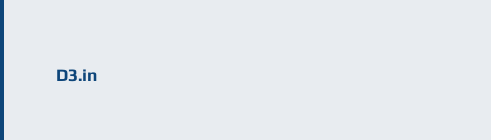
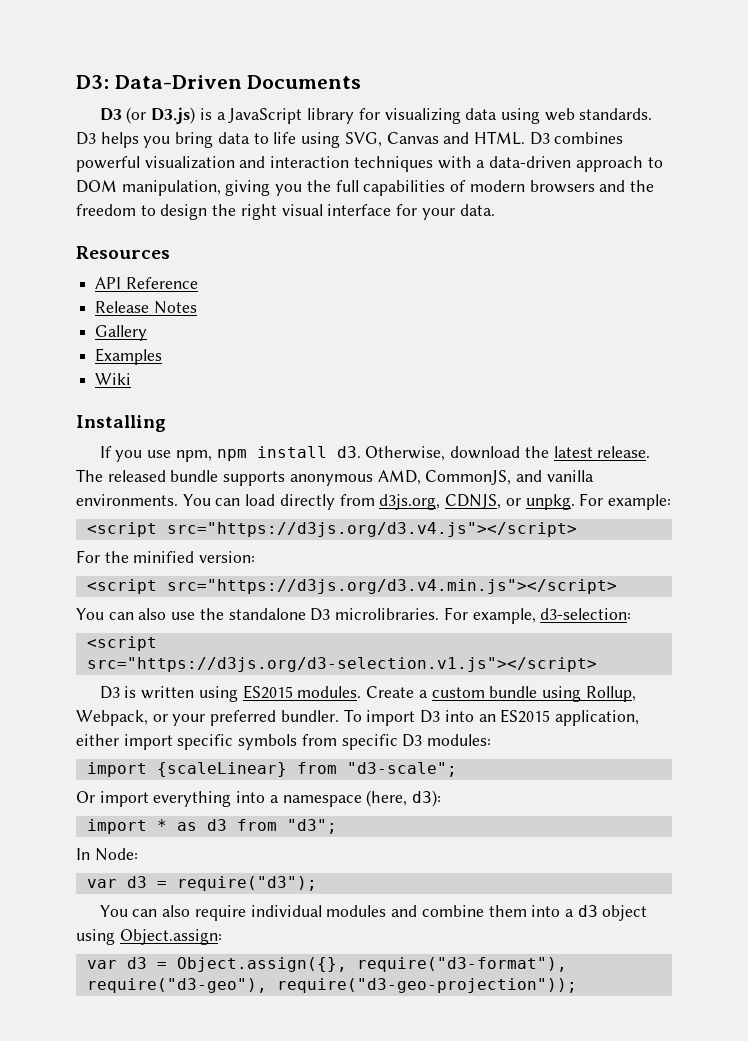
- D3.in
+ D3: Data-Driven Documents
+ D3 (or D3.js) is a JavaScript library for visualizing data using web standards. D3 helps you bring data to life using SVG, Canvas and HTML. D3 combines powerful visualization and interaction techniques with a data-driven approach to DOM manipulation, giving you the full capabilities of modern browsers and the freedom to design the right visual interface for your data.
+ Resources
+ API Reference
+ Release Notes
+ Gallery
+ Examples
+ Wiki
+ Installing
+ If you use npm, npm install d3. Otherwise, download the latest release. The released bundle supports anonymous AMD, CommonJS, and vanilla environments. You can load directly from d3js.org, CDNJS, or unpkg. For example:
+ <script src="https://d3js.org/d3.v4.js"></script>
+ For the minified version:
+ <script src="https://d3js.org/d3.v4.min.js"></script>
+ You can also use the standalone D3 microlibraries. For example, d3-selection:
+ <script src="https://d3js.org/d3-selection.v1.js"></script>
+ D3 is written using ES2015 modules. Create a custom bundle using Rollup, Webpack, or your preferred bundler. To import D3 into an ES2015 application, either import specific symbols from specific D3 modules:
+ import {scaleLinear} from "d3-scale";
+ Or import everything into a namespace (here, d3):
+ import * as d3 from "d3";
+ In Node:
+ var d3 = require("d3");
+ You can also require individual modules and combine them into a d3 object using Object.assign:
+ var d3 = Object.assign({}, require("d3-format"), require("d3-geo"), require("d3-geo-projection"));

